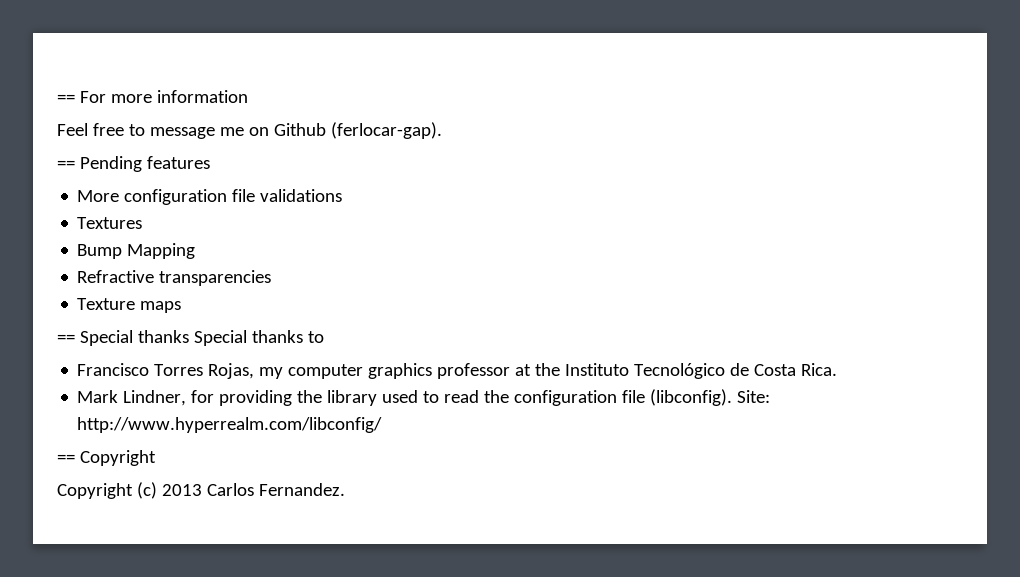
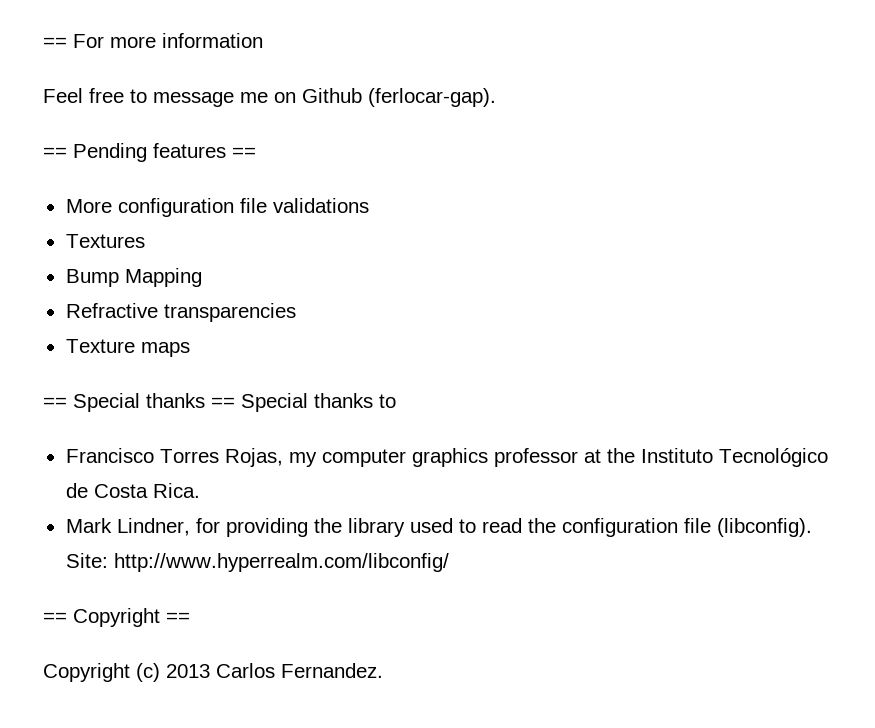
- == Pending features
+ == Pending features ==
- == Special thanks Special thanks to
+ == Special thanks == Special thanks to
- == Copyright
+ == Copyright ==

